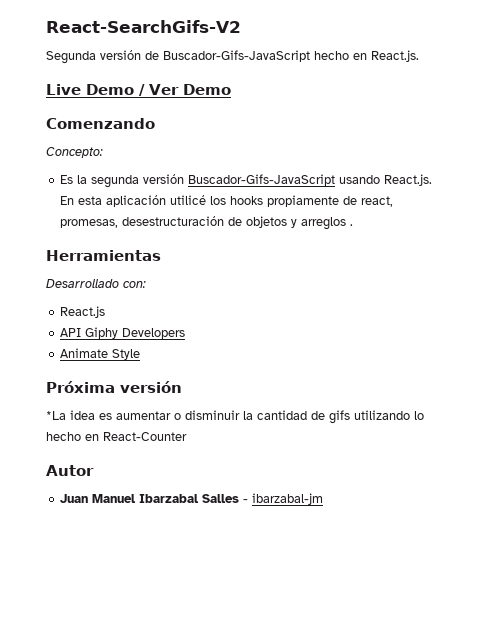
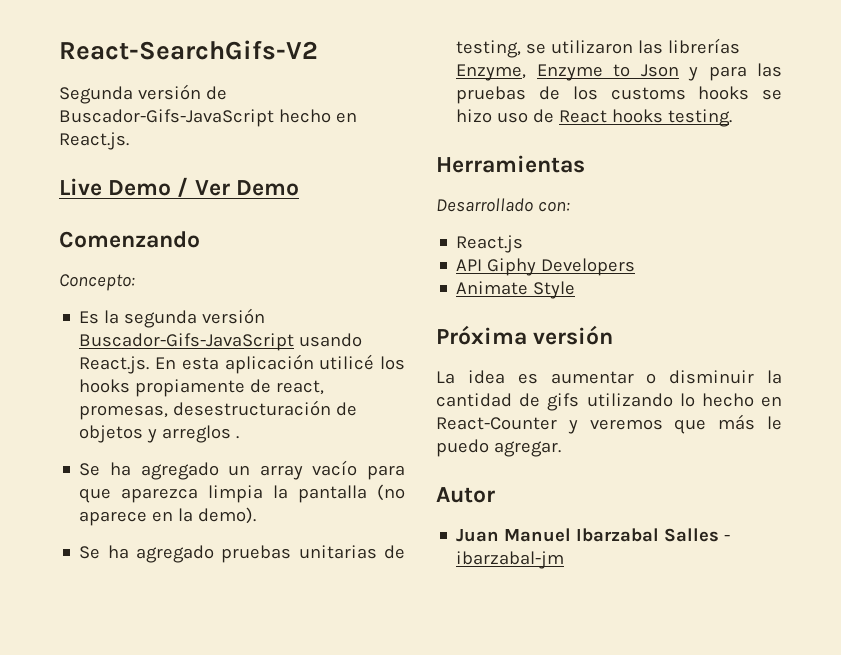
+ Se ha agregado un array vacío para que aparezca limpia la pantalla (no aparece en la demo).
+ Se ha agregado pruebas unitarias de testing, se utilizaron las librerías Enzyme, Enzyme to Json y para las pruebas de los customs hooks se hizo uso de React hooks testing.
- *La idea es aumentar o disminuir la cantidad de gifs utilizando lo hecho en React-Counter
+ La idea es aumentar o disminuir la cantidad de gifs utilizando lo hecho en React-Counter y veremos que más le puedo agregar.

